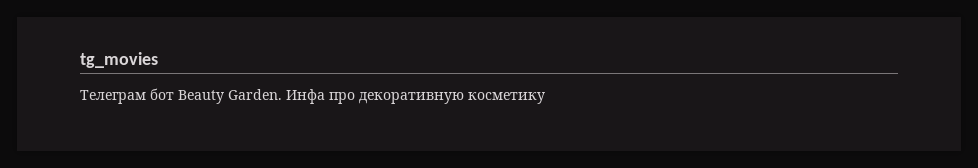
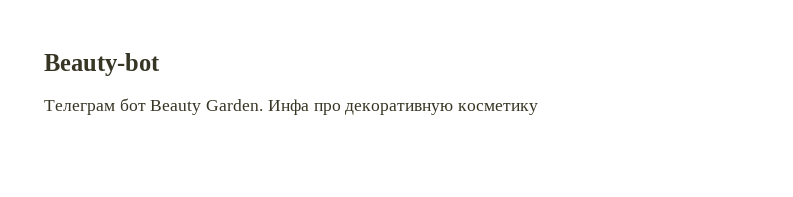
- tg_movies
+ Beauty-bot

